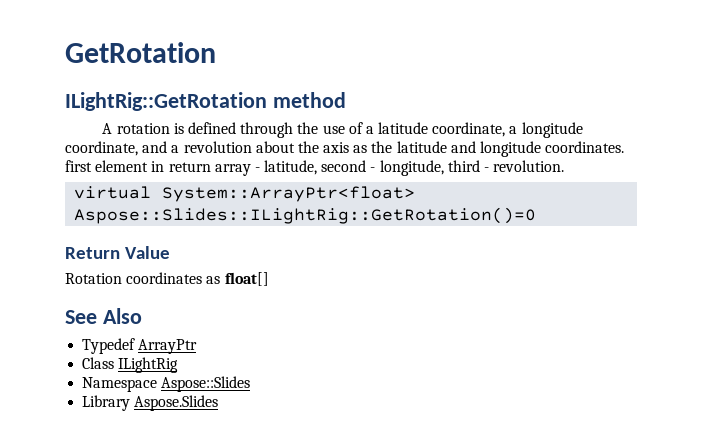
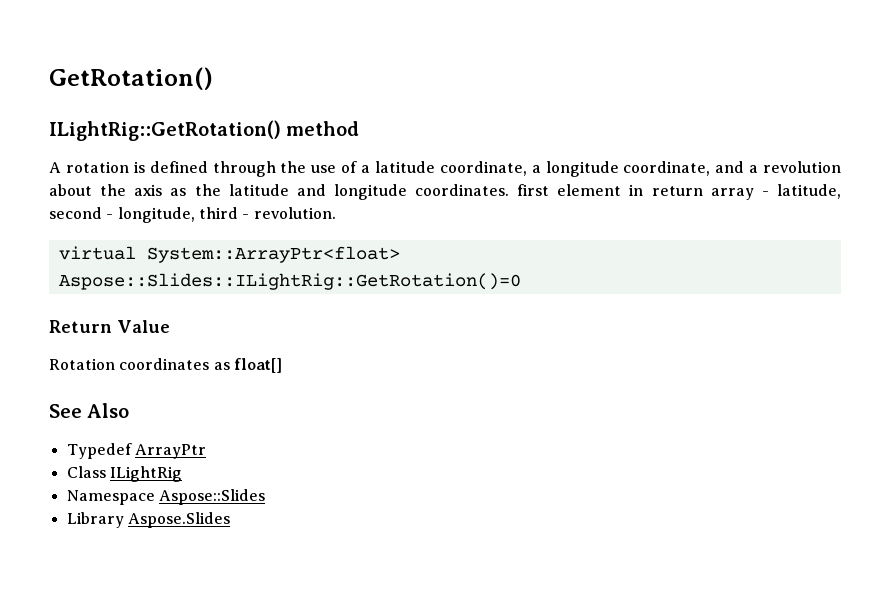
- GetRotation
- ILightRig::GetRotation method
+ GetRotation()
+ ILightRig::GetRotation() method

